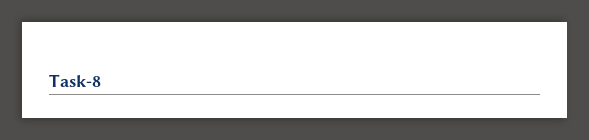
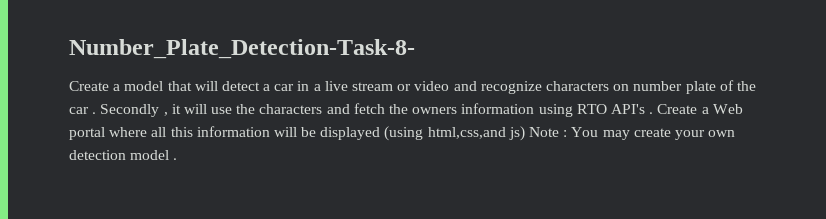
- Task-8
+ Number_Plate_Detection-Task-8-
+ Create a model that will detect a car in a live stream or video and recognize characters on number plate of the car . Secondly , it will use the characters and fetch the owners information using RTO API's . Create a Web portal where all this information will be displayed (using html,css,and js) Note : You may create your own detection model .

